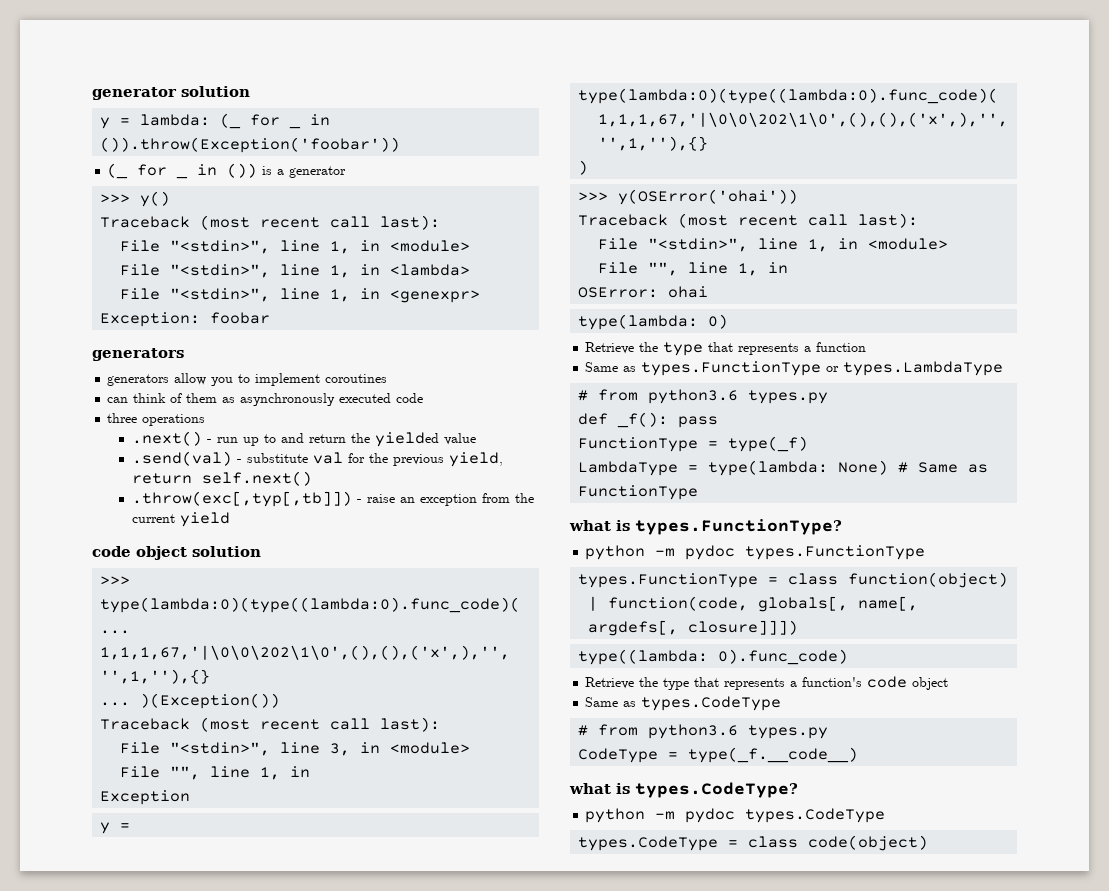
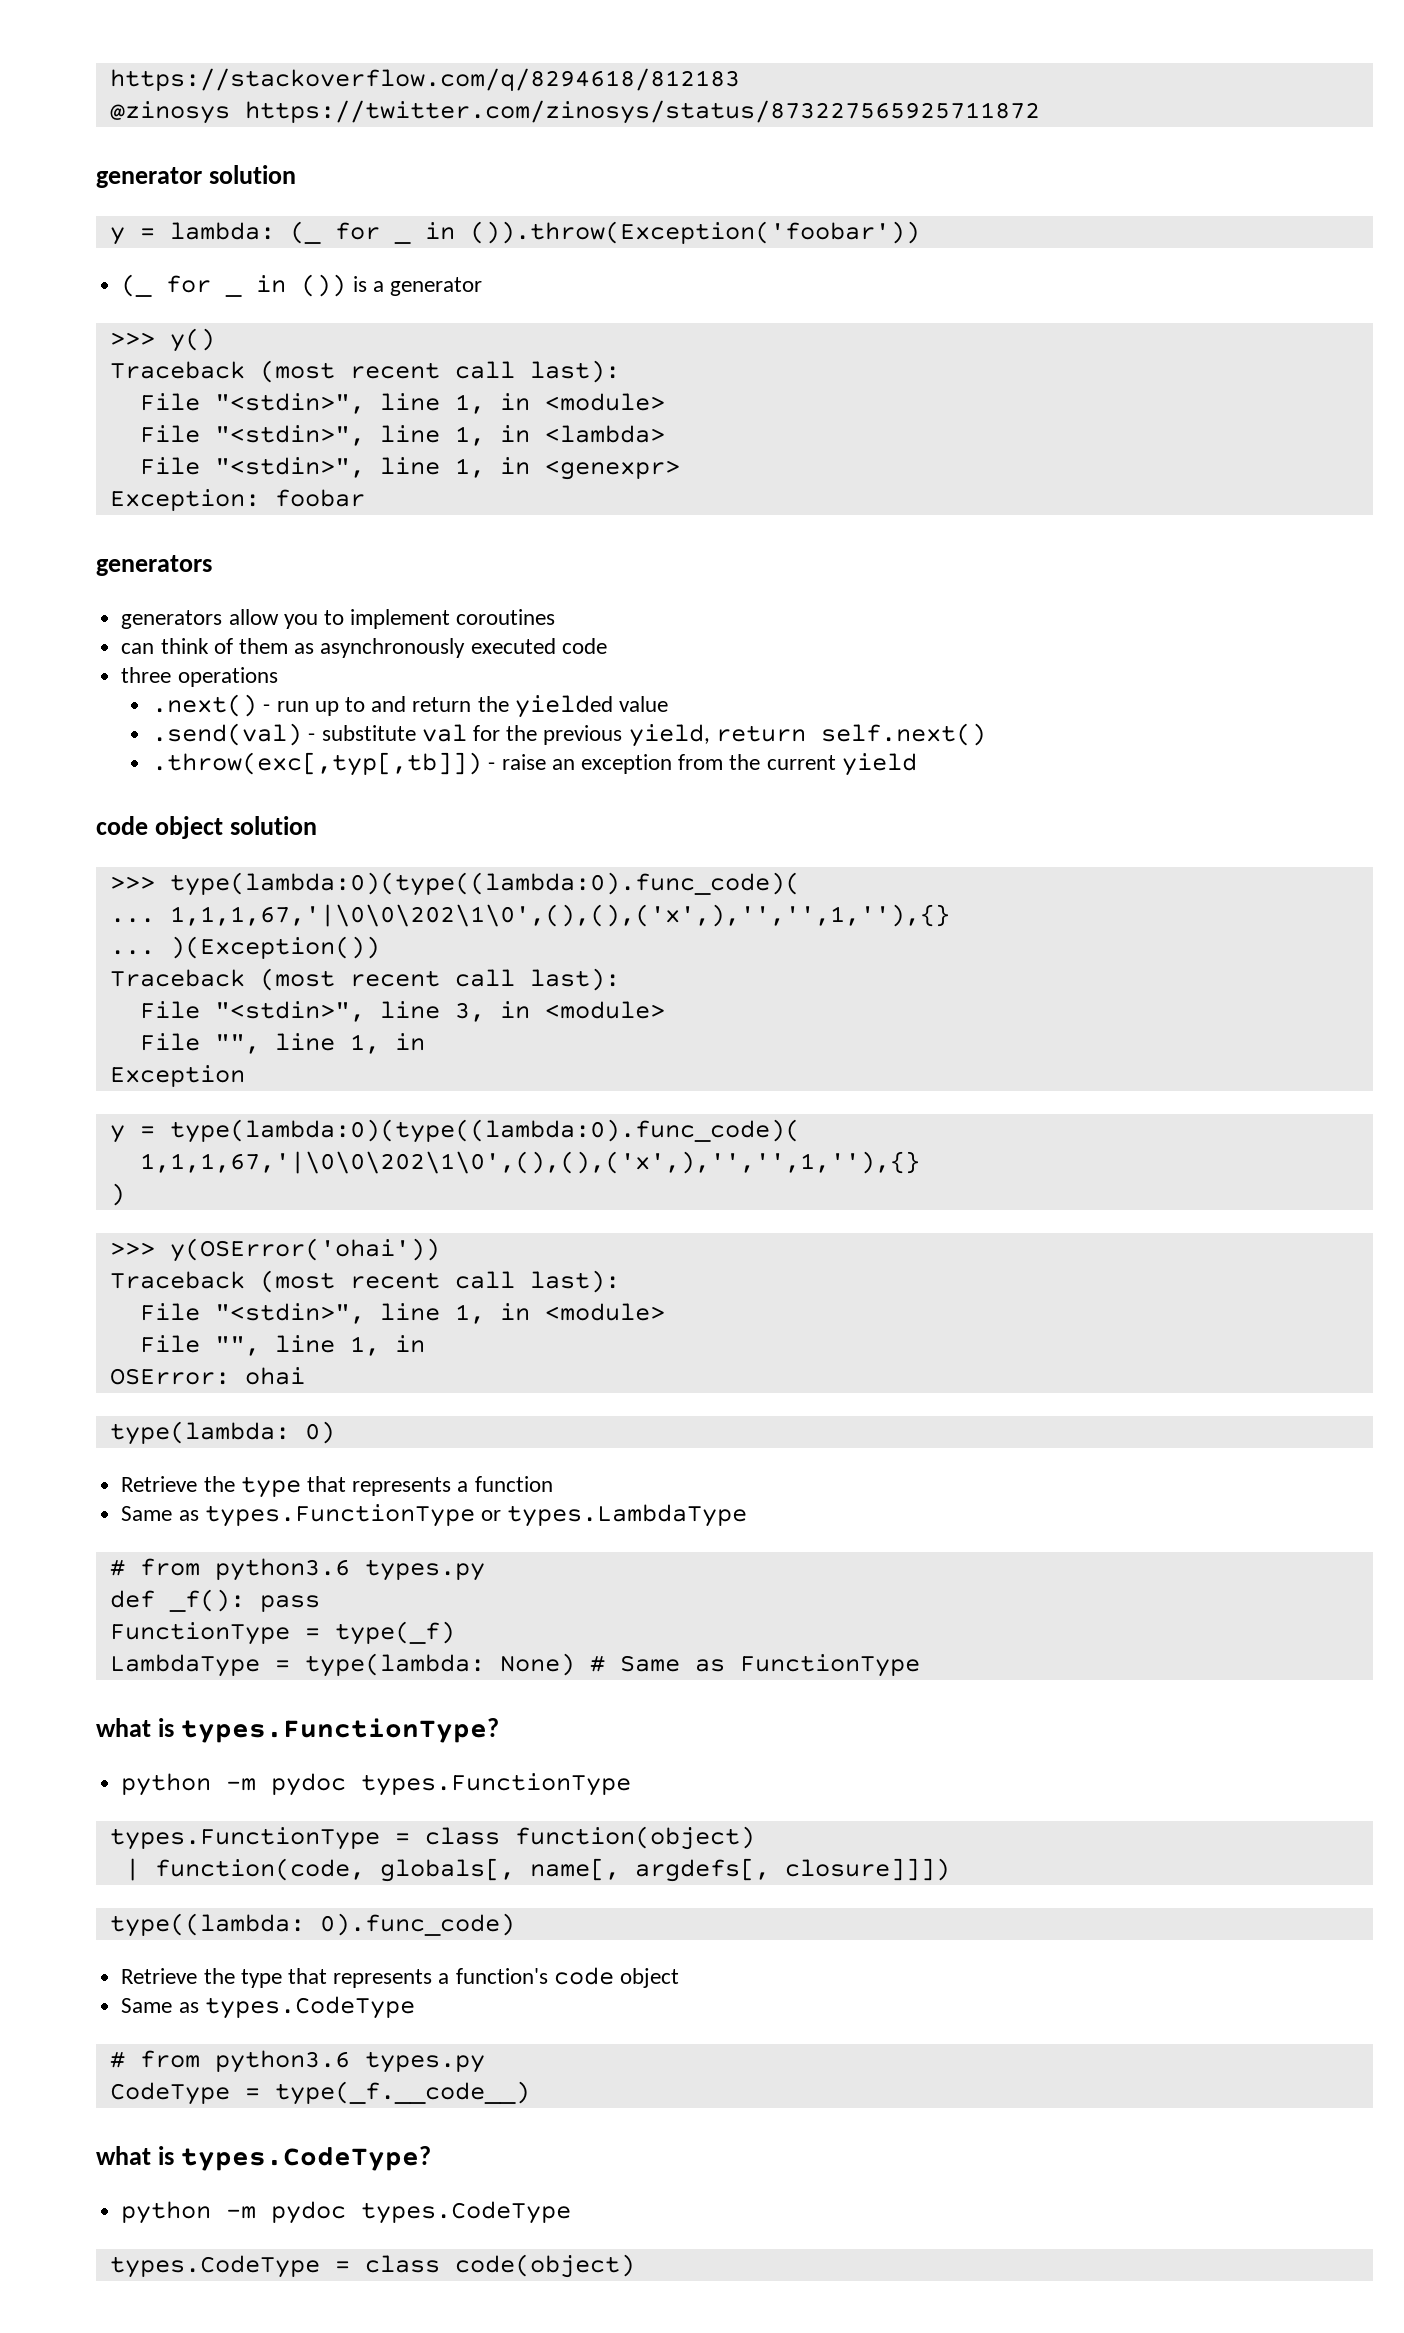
+ https://stackoverflow.com/q/8294618/812183
+ @zinosys https://twitter.com/zinosys/status/873227565925711872

